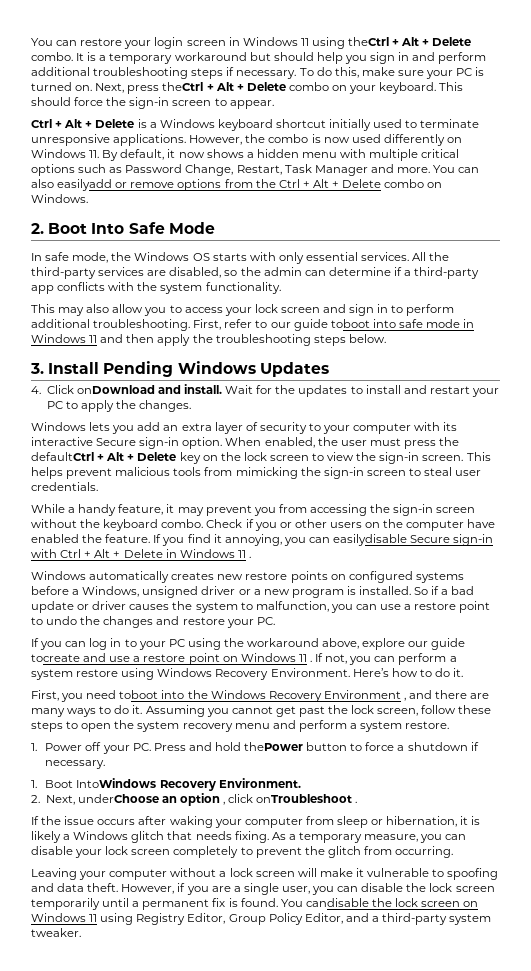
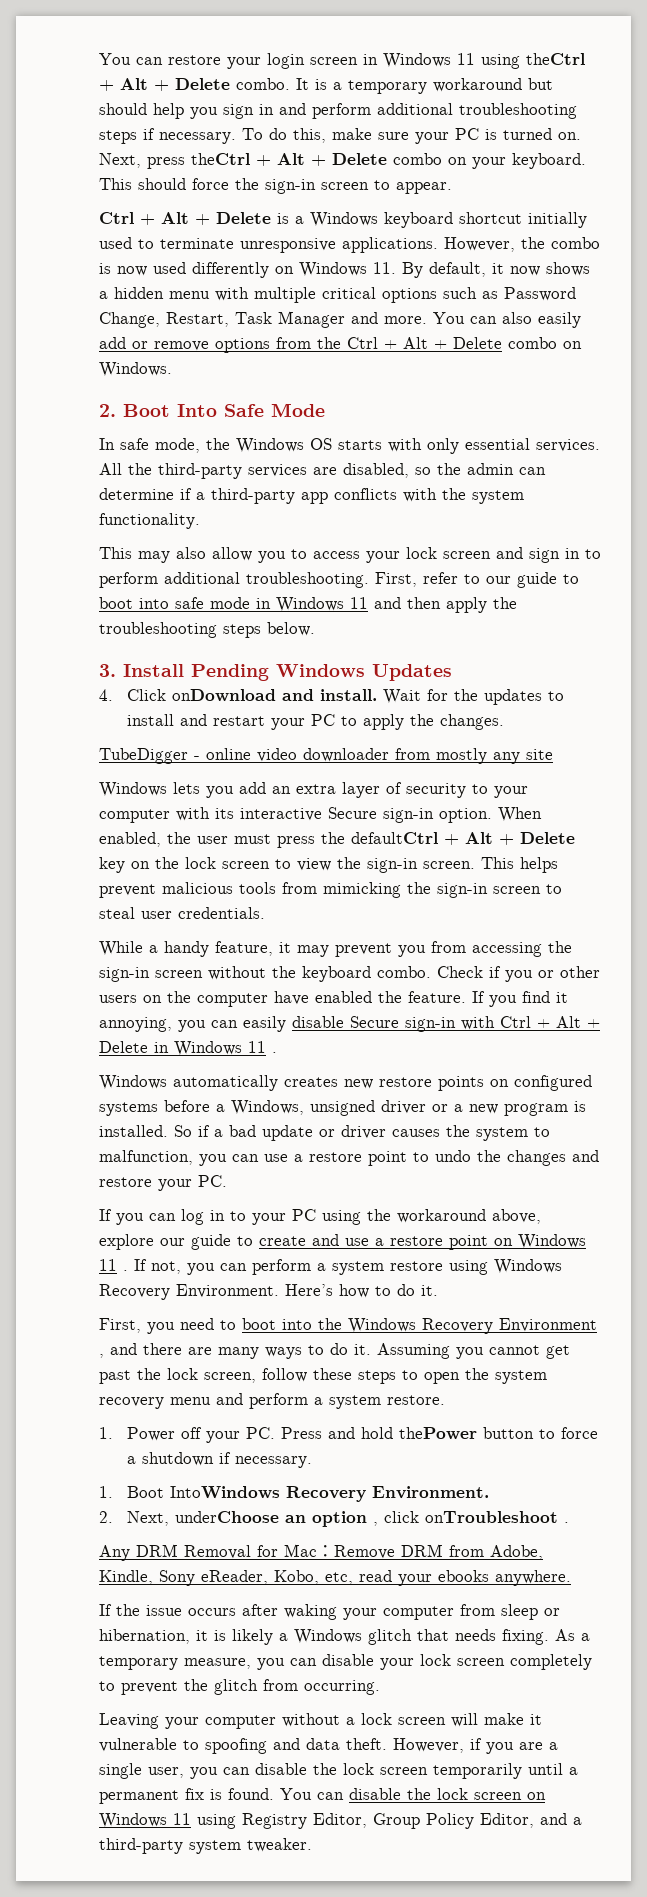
- You can also easilyadd or remove options from the Ctrl + Alt + Delete combo on Windows.
+ You can also easily add or remove options from the Ctrl + Alt + Delete combo on Windows.
- First, refer to our guide toboot into safe mode in Windows 11 and then apply the troubleshooting steps below.
+ First, refer to our guide to boot into safe mode in Windows 11 and then apply the troubleshooting steps below.
+ TubeDigger - online video downloader from mostly any site
- If you find it annoying, you can easilydisable Secure sign-in with Ctrl + Alt + Delete in Windows 11 .
+ If you find it annoying, you can easily disable Secure sign-in with Ctrl + Alt + Delete in Windows 11 .
- If you can log in to your PC using the workaround above, explore our guide tocreate and use a restore point on Windows 11 .
+ If you can log in to your PC using the workaround above, explore our guide to create and use a restore point on Windows 11 .
- First, you need toboot into the Windows Recovery Environment , and there are many ways to do it.
+ First, you need to boot into the Windows Recovery Environment , and there are many ways to do it.
+ Any DRM Removal for Mac：Remove DRM from Adobe, Kindle, Sony eReader, Kobo, etc, read your ebooks anywhere.
- You candisable the lock screen on Windows 11 using Registry Editor, Group Policy Editor, and a third-party system tweaker.
+ You can disable the lock screen on Windows 11 using Registry Editor, Group Policy Editor, and a third-party system tweaker.

